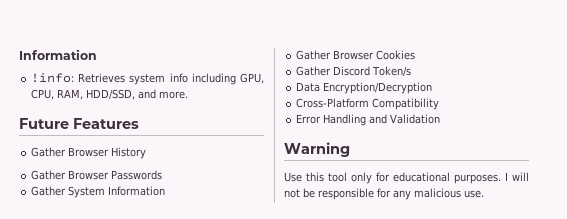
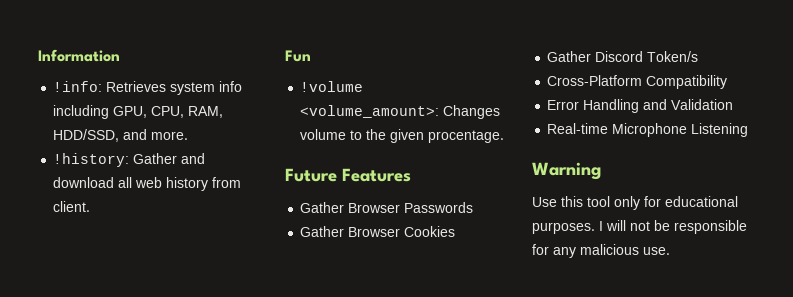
+ !history: Gather and download all web history from client.
+ Fun
+ !volume <volume_amount>: Changes volume to the given procentage.
- Gather Browser History
- Gather System Information
- Data Encryption/Decryption
+ Real-time Microphone Listening

